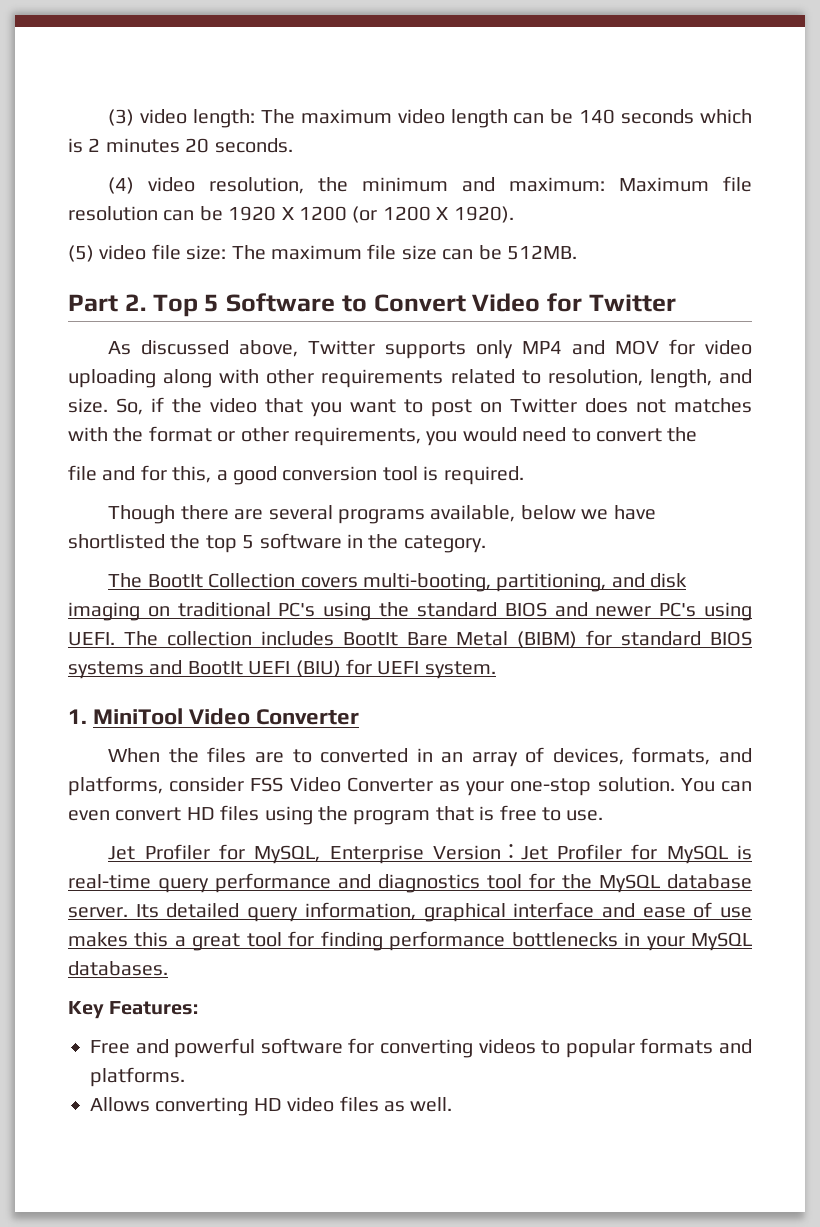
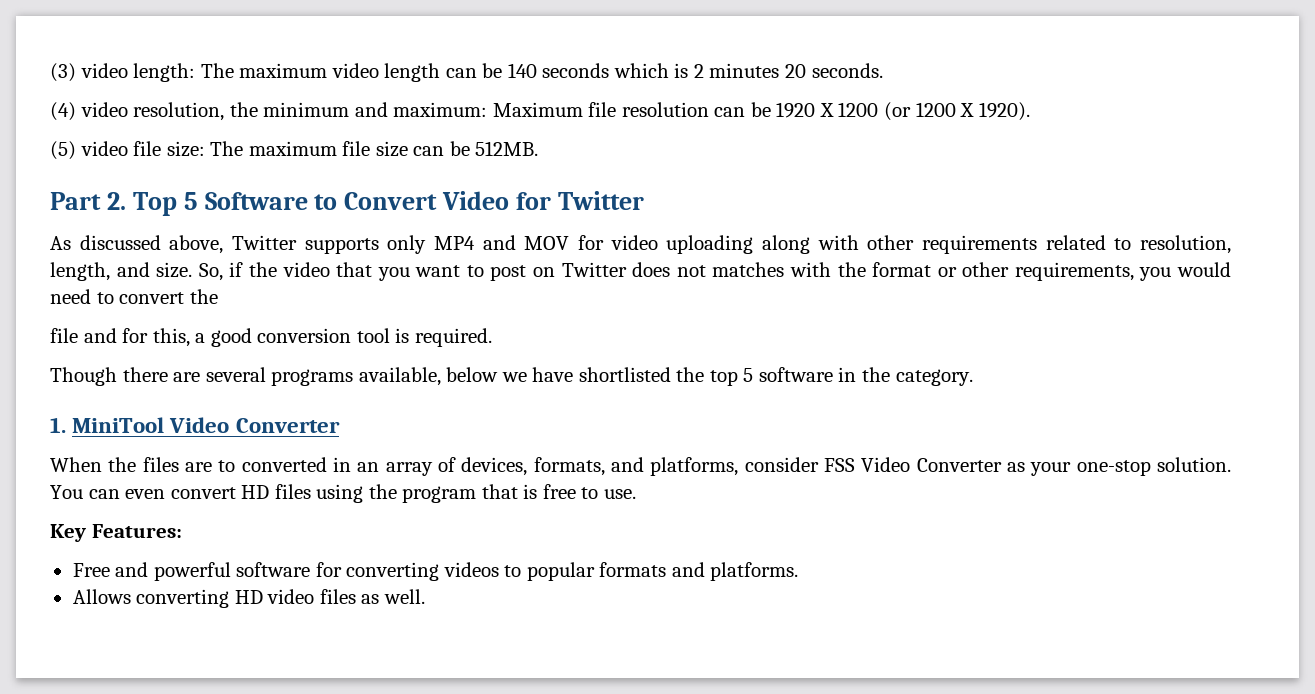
- The BootIt Collection covers multi-booting, partitioning, and disk imaging on traditional PC's using the standard BIOS and newer PC's using UEFI. The collection includes BootIt Bare Metal (BIBM) for standard BIOS systems and BootIt UEFI (BIU) for UEFI system.
- Jet Profiler for MySQL, Enterprise Version：Jet Profiler for MySQL is real-time query performance and diagnostics tool for the MySQL database server. Its detailed query information, graphical interface and ease of use makes this a great tool for finding performance bottlenecks in your MySQL databases.

